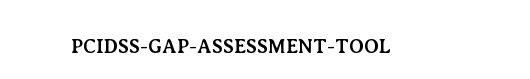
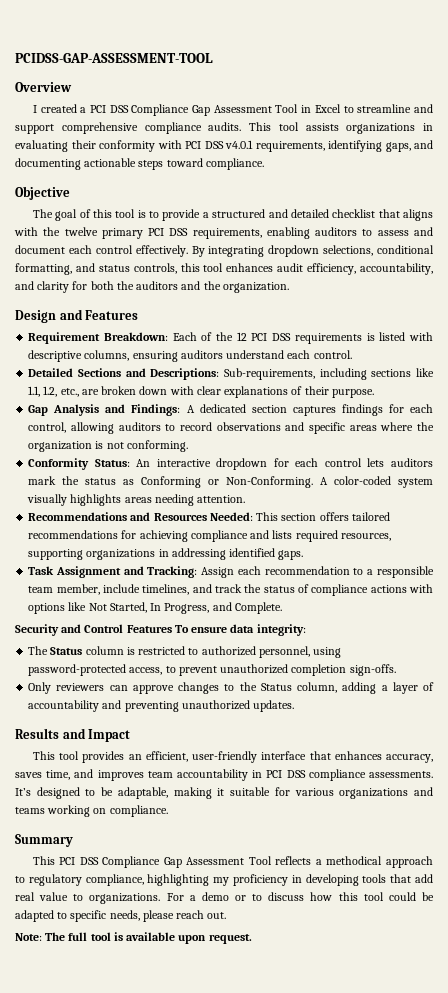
+ Overview
+ I created a PCI DSS Compliance Gap Assessment Tool in Excel to streamline and support comprehensive compliance audits. This tool assists organizations in evaluating their conformity with PCI DSS v4.0.1 requirements, identifying gaps, and documenting actionable steps toward compliance.
+ Objective
+ The goal of this tool is to provide a structured and detailed checklist that aligns with the twelve primary PCI DSS requirements, enabling auditors to assess and document each control effectively. By integrating dropdown selections, conditional formatting, and status controls, this tool enhances audit efficiency, accountability, and clarity for both the auditors and the organization.
+ Design and Features
+ Requirement Breakdown: Each of the 12 PCI DSS requirements is listed with descriptive columns, ensuring auditors understand each control.
+ Detailed Sections and Descriptions: Sub-requirements, including sections like 1.1, 1.2, etc., are broken down with clear explanations of their purpose.
+ Gap Analysis and Findings: A dedicated section captures findings for each control, allowing auditors to record observations and specific areas where the organization is not conforming.
+ Conformity Status: An interactive dropdown for each control lets auditors mark the status as Conforming or Non-Conforming. A color-coded system visually highlights areas needing attention.
+ Recommendations and Resources Needed: This section offers tailored recommendations for achieving compliance and lists required resources, supporting organizations in addressing identified gaps.
+ Task Assignment and Tracking: Assign each recommendation to a responsible team member, include timelines, and track the status of compliance actions with options like Not Started, In Progress, and Complete.
+ Security and Control Features To ensure data integrity:
+ The Status column is restricted to authorized personnel, using password-protected access, to prevent unauthorized completion sign-offs.
+ Only reviewers can approve changes to the Status column, adding a layer of accountability and preventing unauthorized updates.
+ Results and Impact
+ This tool provides an efficient, user-friendly interface that enhances accuracy, saves time, and improves team accountability in PCI DSS compliance assessments. It’s designed to be adaptable, making it suitable for various organizations and teams working on compliance.
+ Summary
+ This PCI DSS Compliance Gap Assessment Tool reflects a methodical approach to regulatory compliance, highlighting my proficiency in developing tools that add real value to organizations. For a demo or to discuss how this tool could be adapted to specific needs, please reach out.
+ Note: The full tool is available upon request.

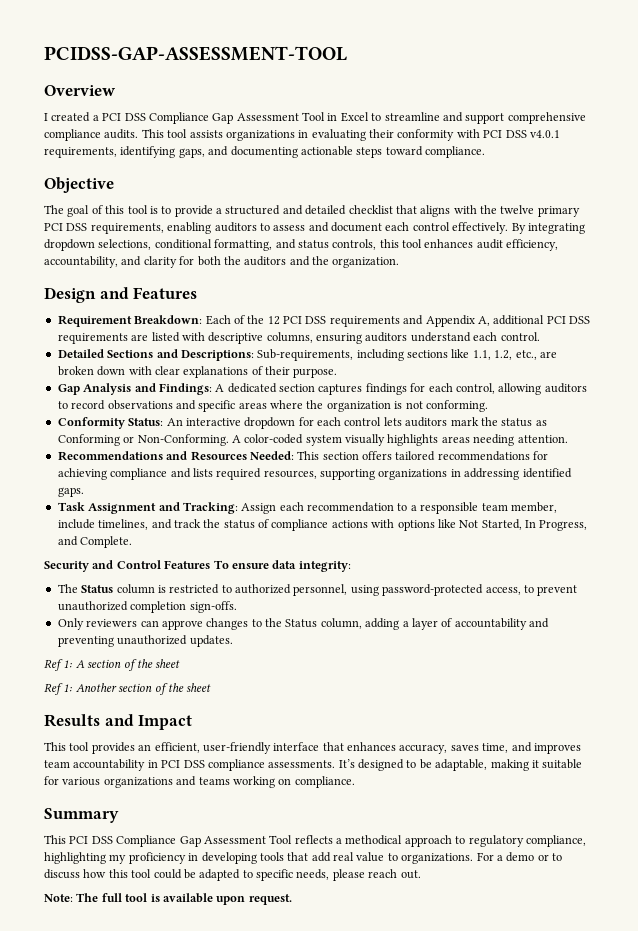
- Requirement Breakdown: Each of the 12 PCI DSS requirements is listed with descriptive columns, ensuring auditors understand each control.
+ Requirement Breakdown: Each of the 12 PCI DSS requirements and Appendix A, additional PCI DSS requirements are listed with descriptive columns, ensuring auditors understand each control.
+ Ref 1: A section of the sheet
+ Ref 1: Another section of the sheet

